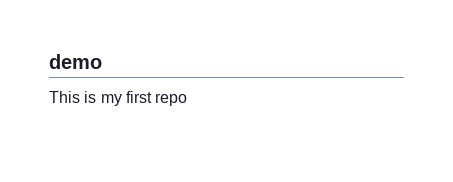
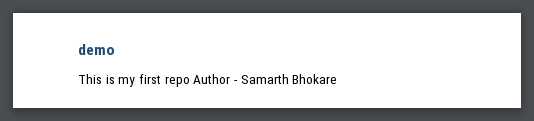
- This is my first repo
+ This is my first repo Author - Samarth Bhokare

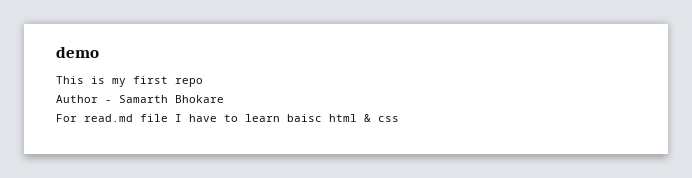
- This is my first repo Author - Samarth Bhokare
+ This is my first repo
+ Author - Samarth Bhokare
+ For read.md file I have to learn baisc html & css

